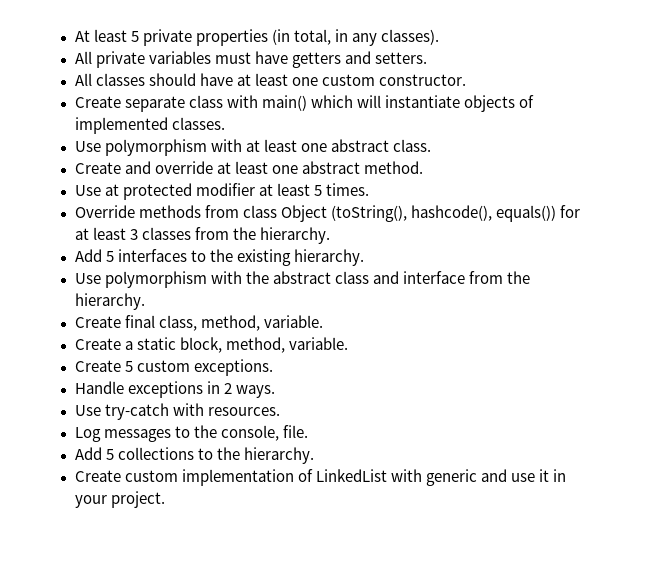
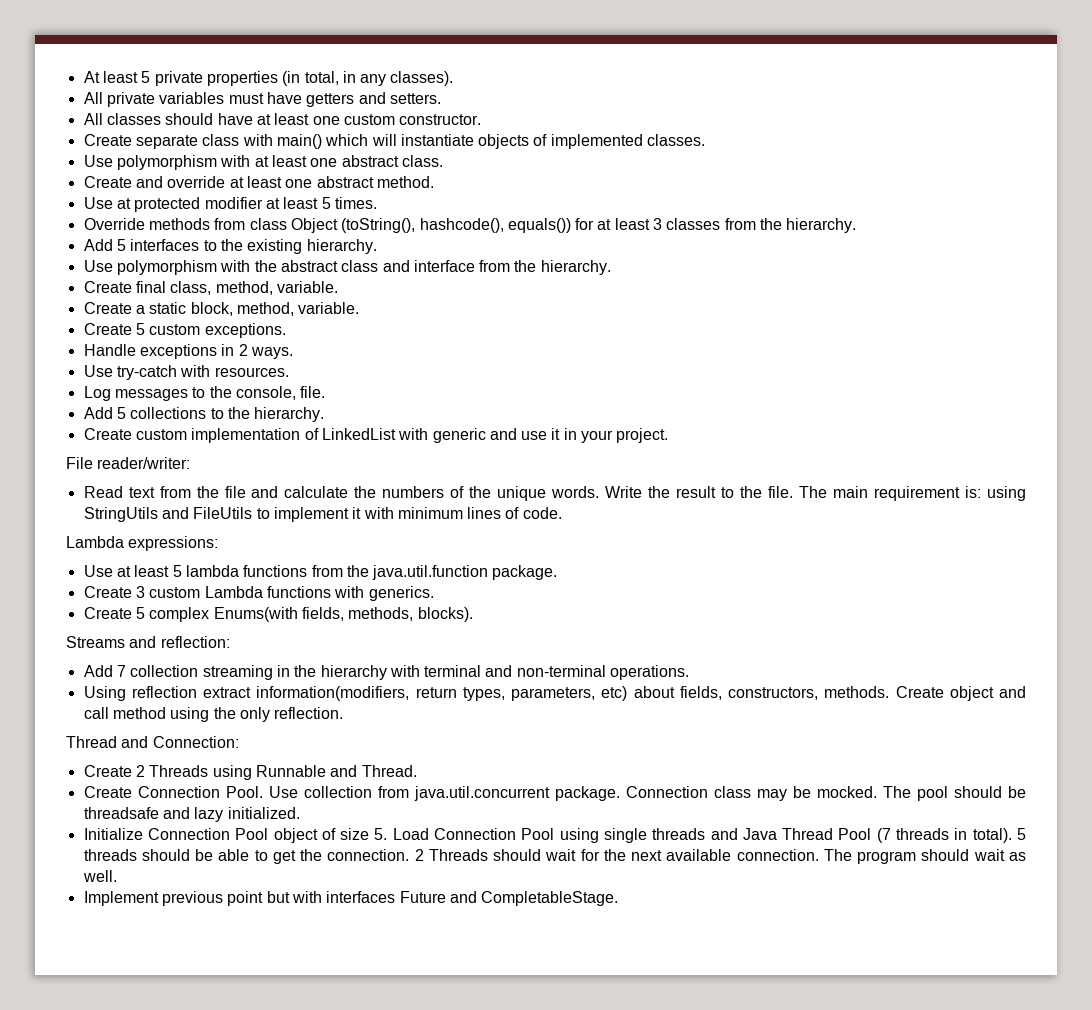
+ File reader/writer:
+ Read text from the file and calculate the numbers of the unique words. Write the result to the file. The main requirement is: using StringUtils and FileUtils to implement it with minimum lines of code.
+ Lambda expressions:
+ Use at least 5 lambda functions from the java.util.function package.
+ Create 3 custom Lambda functions with generics.
+ Create 5 complex Enums(with fields, methods, blocks).
+ Streams and reflection:
+ Add 7 collection streaming in the hierarchy with terminal and non-terminal operations.
+ Using reflection extract information(modifiers, return types, parameters, etc) about fields, constructors, methods. Create object and call method using the only reflection.
+ Thread and Connection:
+ Create 2 Threads using Runnable and Thread.
+ Create Connection Pool. Use collection from java.util.concurrent package. Connection class may be mocked. The pool should be threadsafe and lazy initialized.
+ Initialize Connection Pool object of size 5. Load Connection Pool using single threads and Java Thread Pool (7 threads in total). 5 threads should be able to get the connection. 2 Threads should wait for the next available connection. The program should wait as well.
+ Implement previous point but with interfaces Future and CompletableStage.

